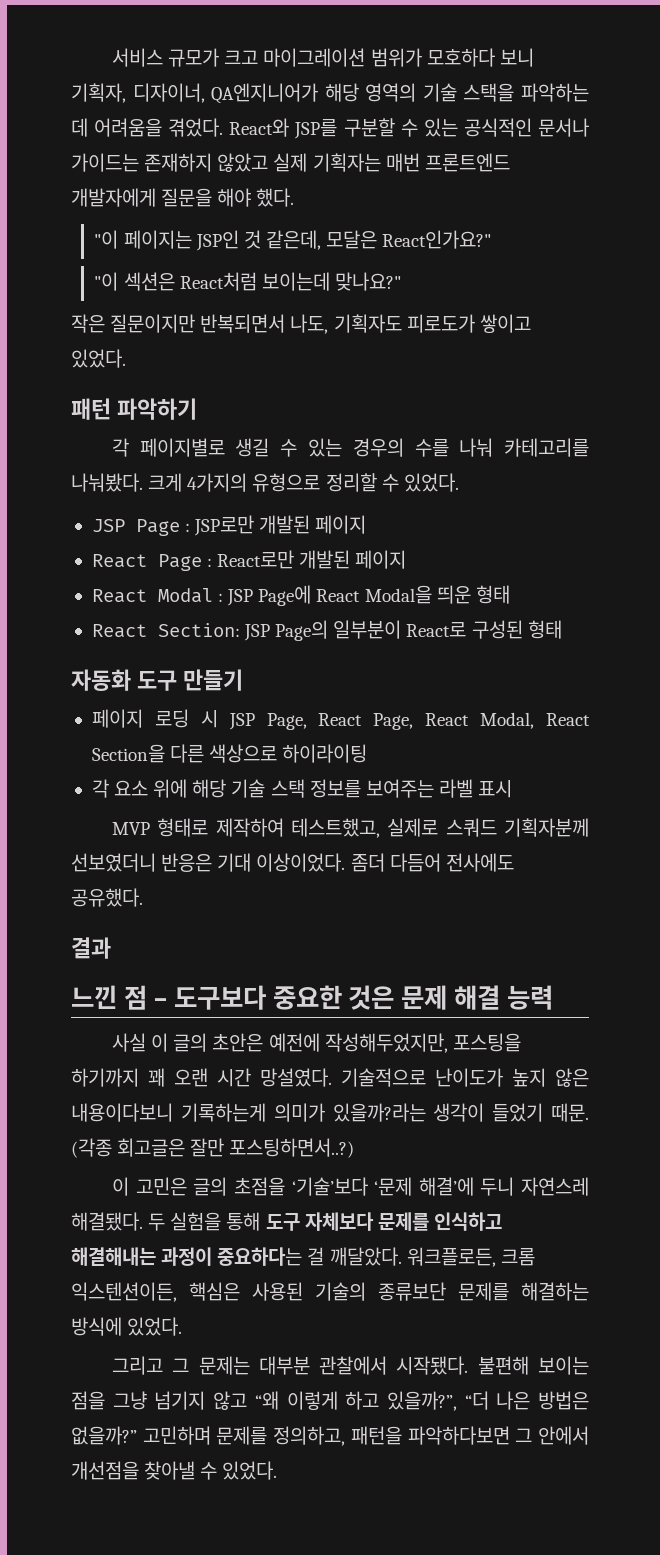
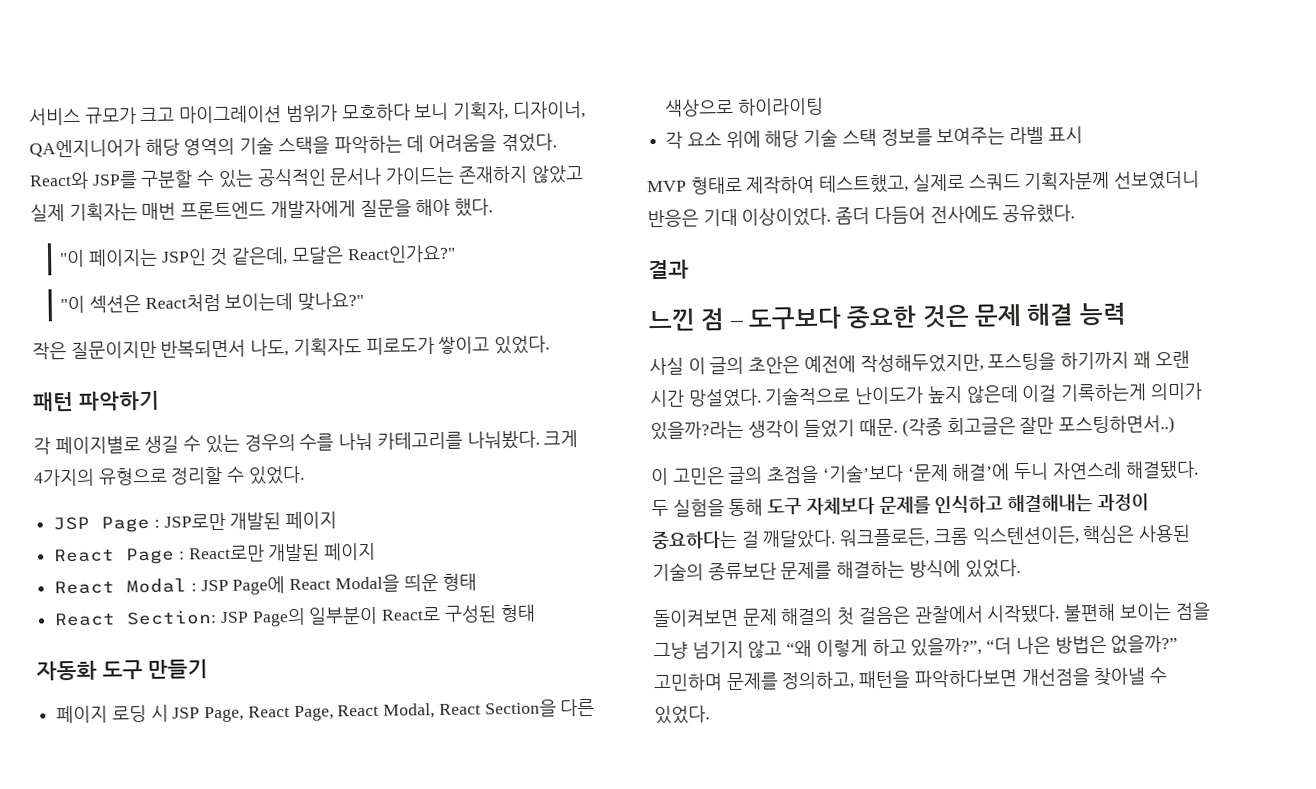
- 기술적으로 난이도가 높지 않은 내용이다보니 기록하는게 의미가 있을까?라는 생각이 들었기 때문.
+ 기술적으로 난이도가 높지 않은데 이걸 기록하는게 의미가 있을까?라는 생각이 들었기 때문.
- (각종 회고글은 잘만 포스팅하면서..?)
+ (각종 회고글은 잘만 포스팅하면서..)
- 그리고 그 문제는 대부분 관찰에서 시작됐다.
+ 돌이켜보면 문제 해결의 첫 걸음은 관찰에서 시작됐다.
- 고민하며 문제를 정의하고, 패턴을 파악하다보면 그 안에서 개선점을 찾아낼 수 있었다.
+ 고민하며 문제를 정의하고, 패턴을 파악하다보면 개선점을 찾아낼 수 있었다.

